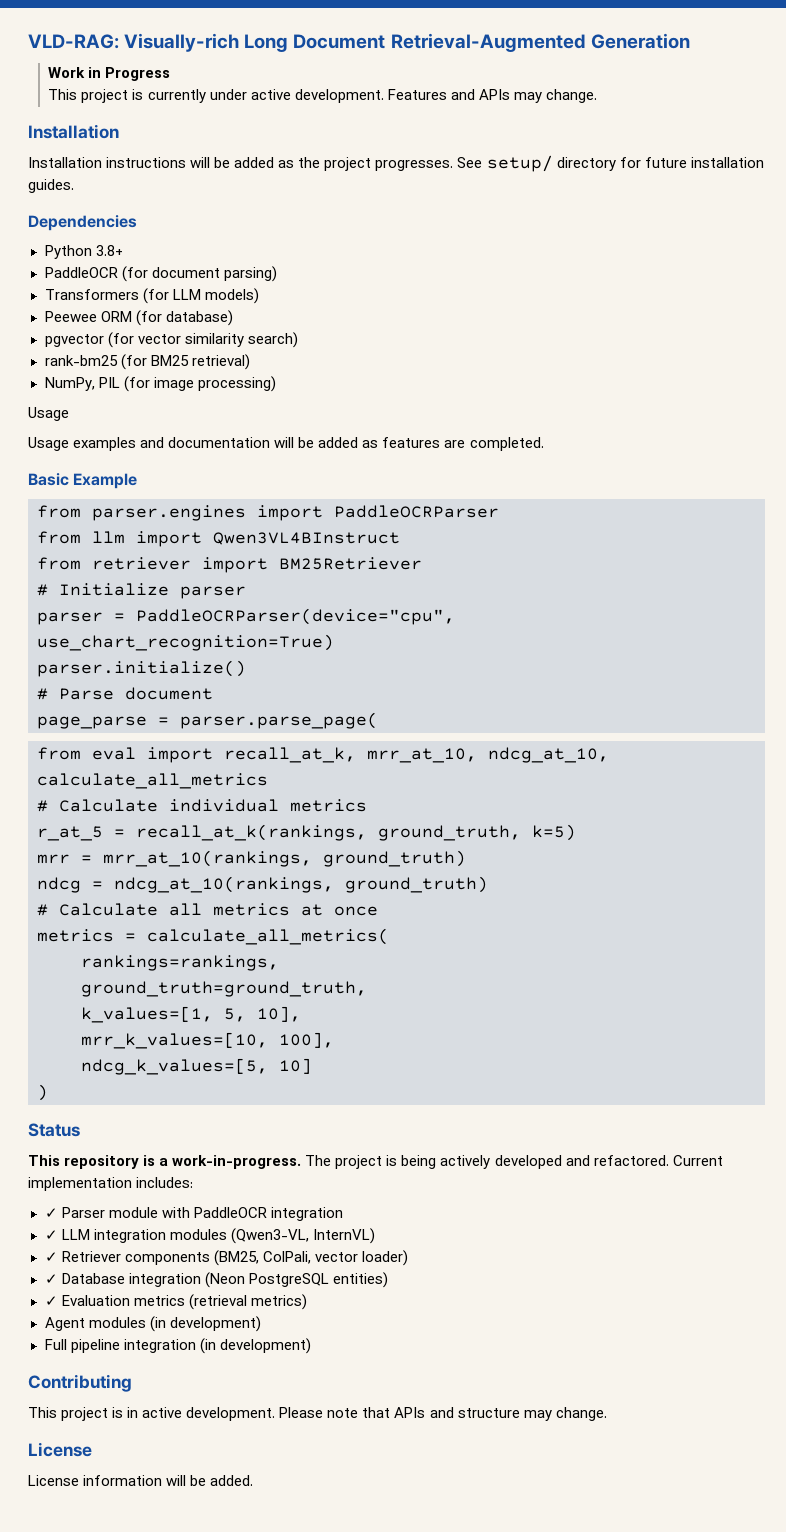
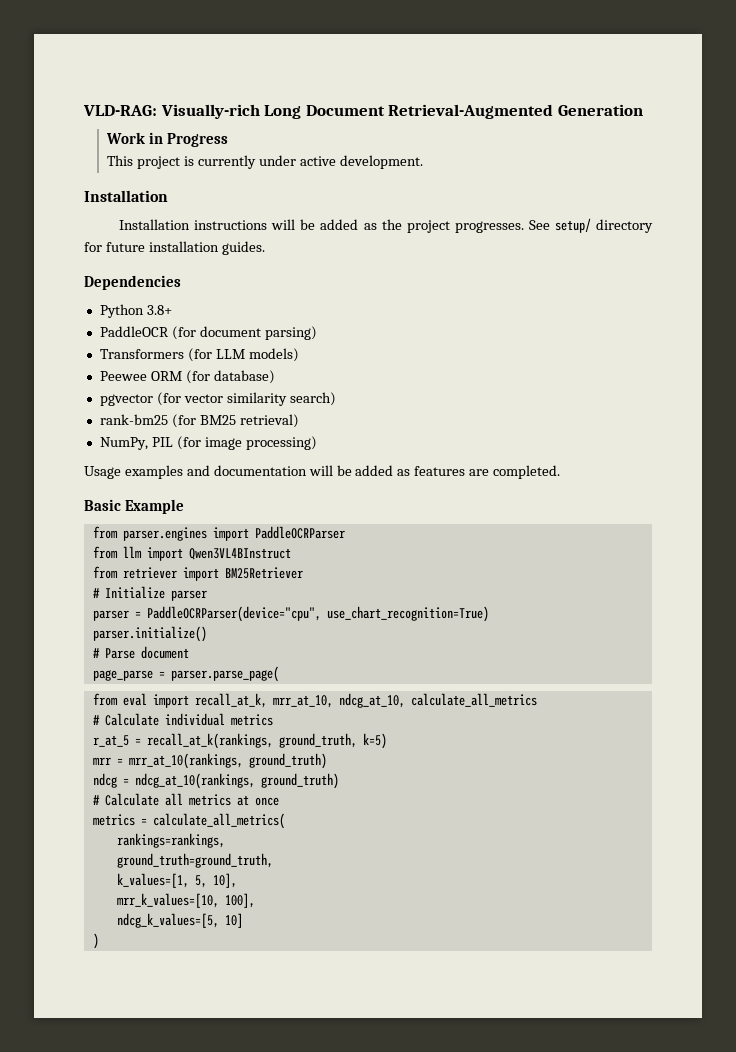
- Features and APIs may change.
  NumPy, PIL (for image processing)
- Usage
- Status
- This repository is a work-in-progress. The project is being actively developed and refactored. Current implementation includes:
- ✓ Parser module with PaddleOCR integration
- ✓ LLM integration modules (Qwen3-VL, InternVL)
- ✓ Retriever components (BM25, ColPali, vector loader)
- ✓ Database integration (Neon PostgreSQL entities)
- ✓ Evaluation metrics (retrieval metrics)
- Agent modules (in development)
- Full pipeline integration (in development)
- Contributing
- This project is in active development. Please note that APIs and structure may change.
- License
- License information will be added.

